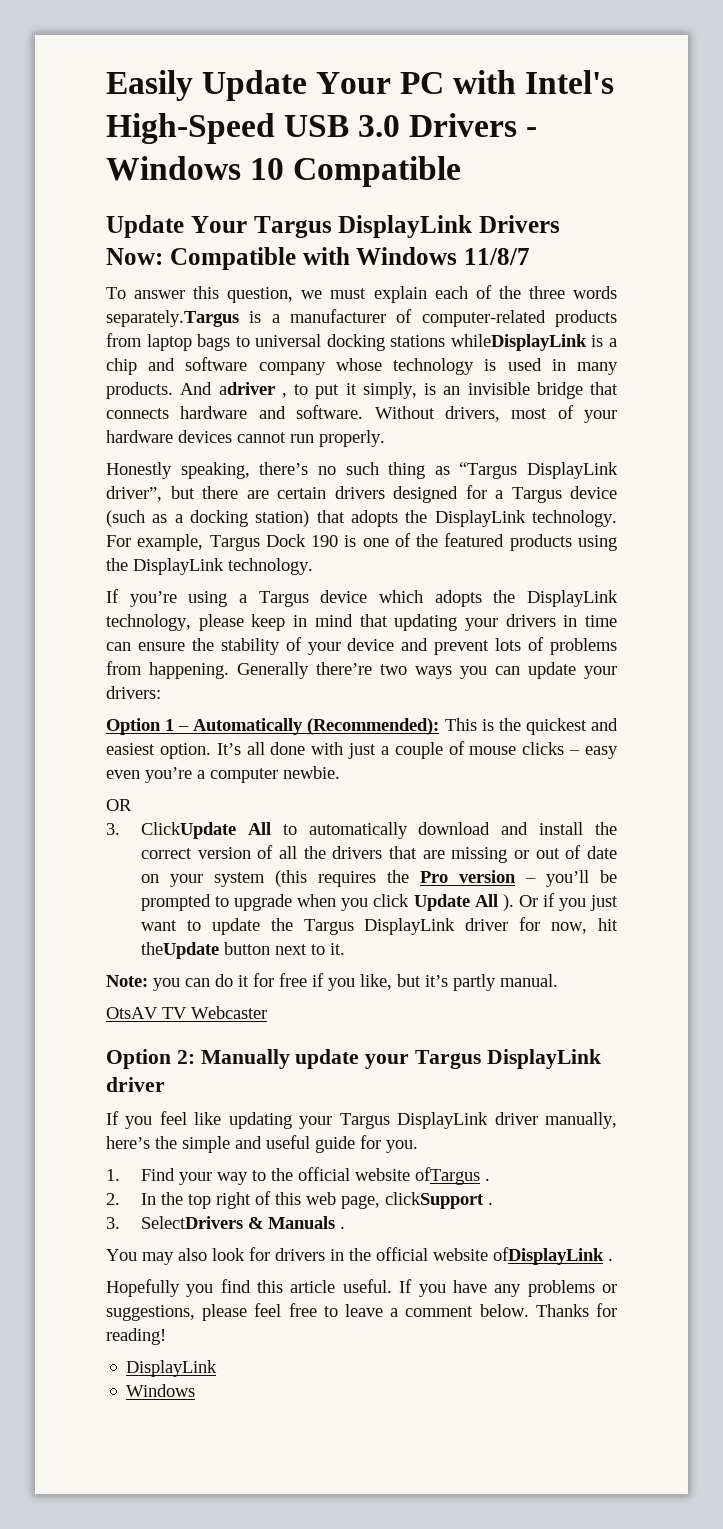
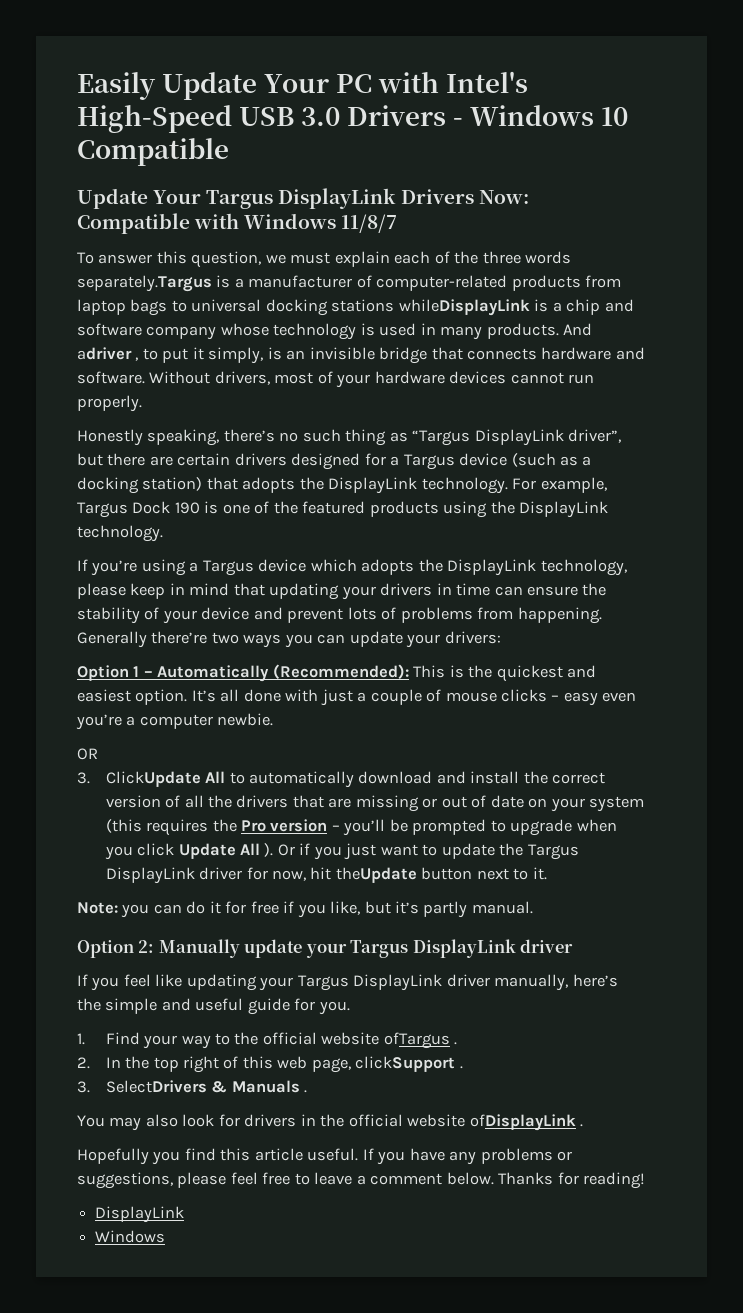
- OtsAV TV Webcaster

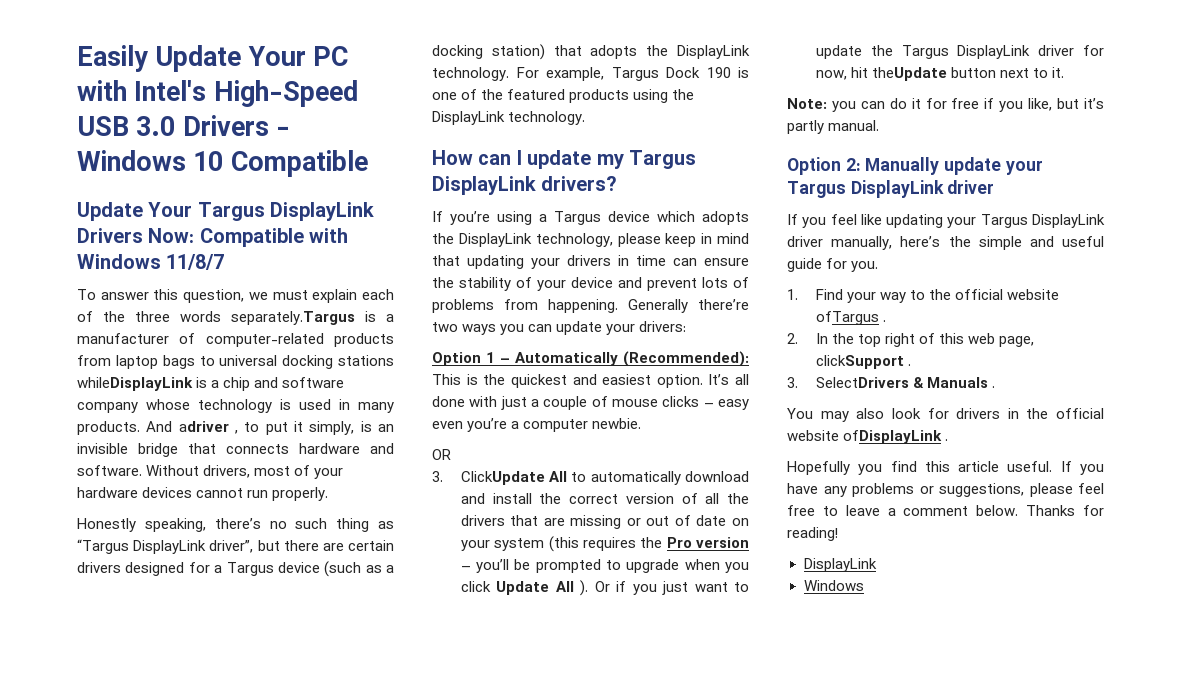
+ How can I update my Targus DisplayLink drivers?

